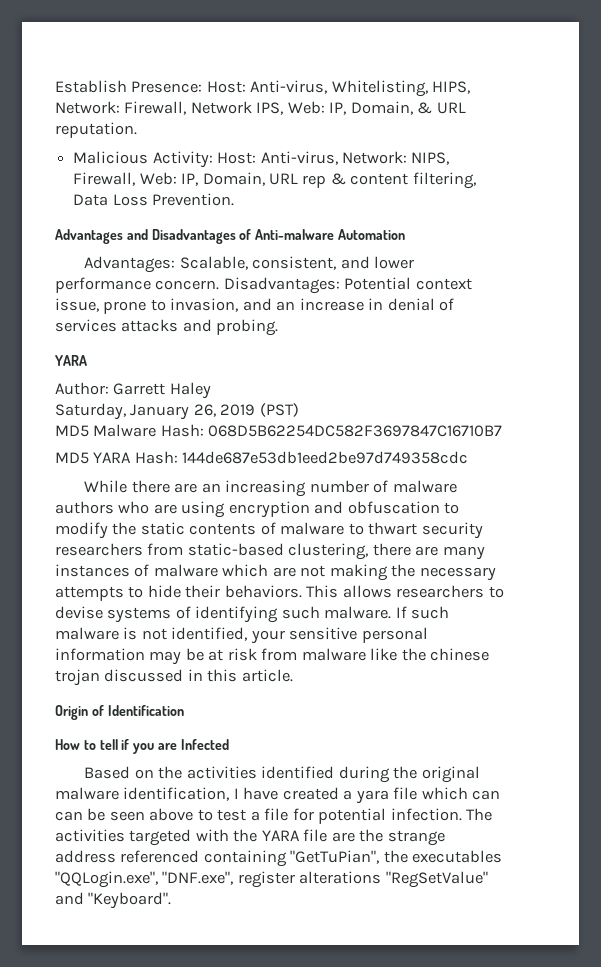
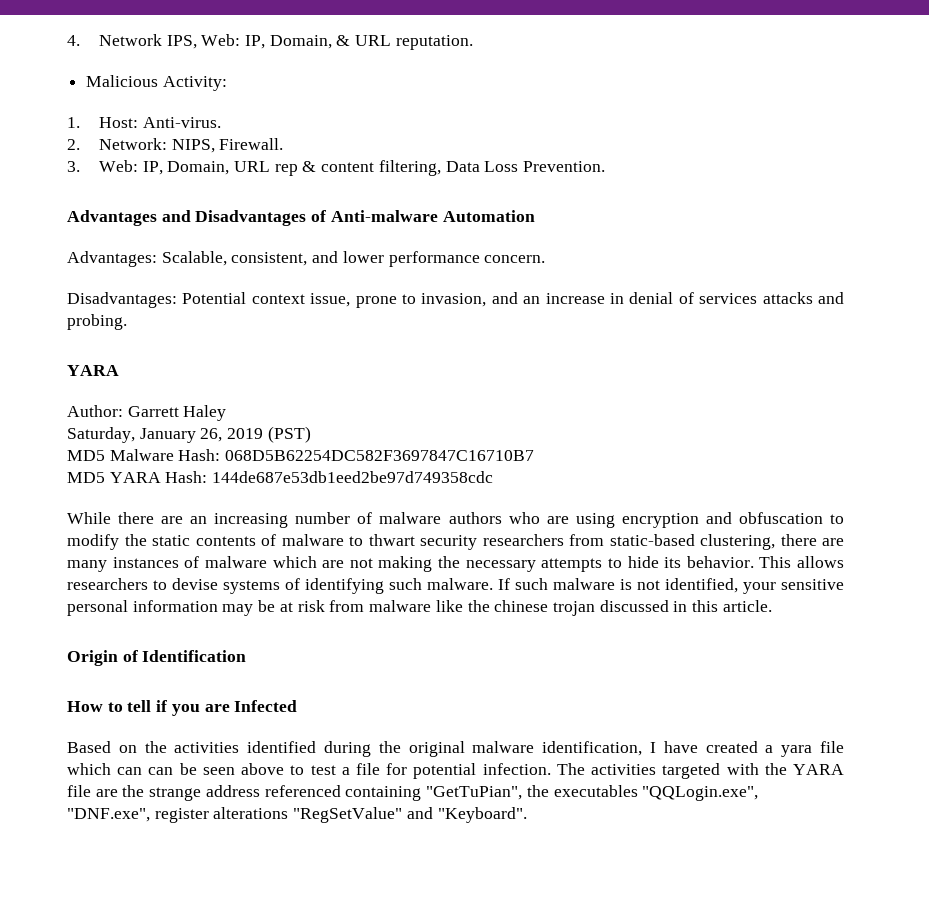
- Establish Presence: Host: Anti-virus, Whitelisting, HIPS, Network: Firewall, Network IPS, Web: IP, Domain, & URL reputation.
+ 4. Network IPS, Web: IP, Domain, & URL reputation.
- Malicious Activity: Host: Anti-virus, Network: NIPS, Firewall, Web: IP, Domain, URL rep & content filtering, Data Loss Prevention.
+ Malicious Activity:
+ 1. Host: Anti-virus.
+ 2. Network: NIPS, Firewall.
+ 3. Web: IP, Domain, URL rep & content filtering, Data Loss Prevention.
- Advantages: Scalable, consistent, and lower performance concern. Disadvantages: Potential context issue, prone to invasion, and an increase in denial of services attacks and probing.
+ Advantages: Scalable, consistent, and lower performance concern.
+ Disadvantages: Potential context issue, prone to invasion, and an increase in denial of services attacks and probing.
- While there are an increasing number of malware authors who are using encryption and obfuscation to modify the static contents of malware to thwart security researchers from static-based clustering, there are many instances of malware which are not making the necessary attempts to hide their behaviors.
+ While there are an increasing number of malware authors who are using encryption and obfuscation to modify the static contents of malware to thwart security researchers from static-based clustering, there are many instances of malware which are not making the necessary attempts to hide its behavior.

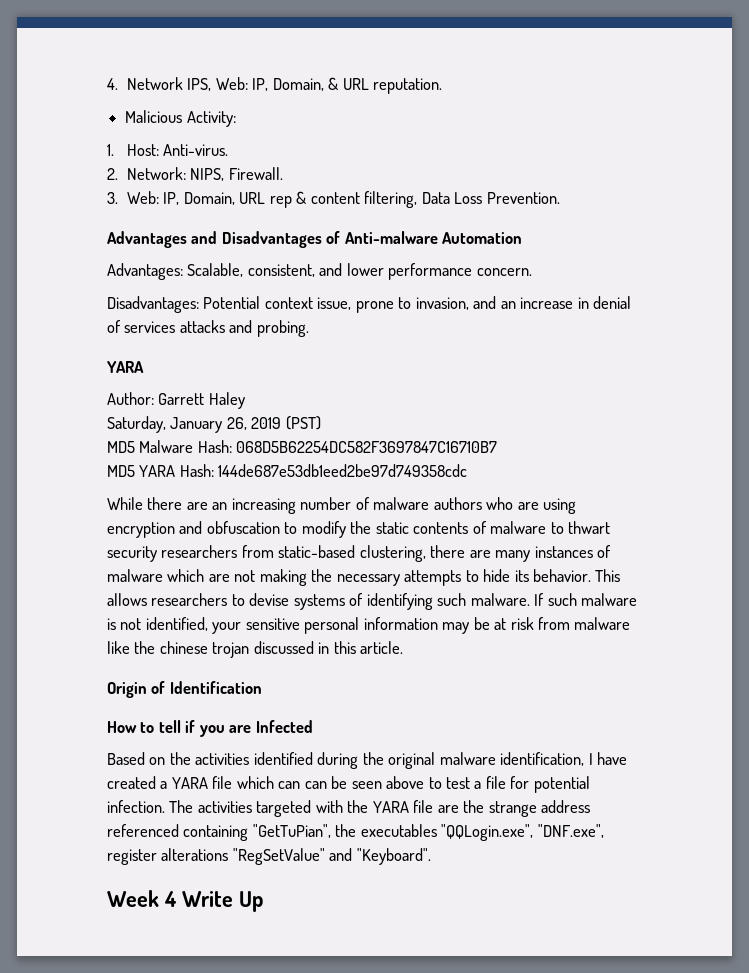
- Based on the activities identified during the original malware identification, I have created a yara file which can can be seen above to test a file for potential infection.
+ Based on the activities identified during the original malware identification, I have created a YARA file which can can be seen above to test a file for potential infection.
+ Week 4 Write Up

